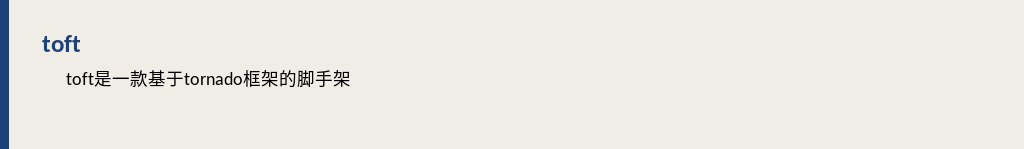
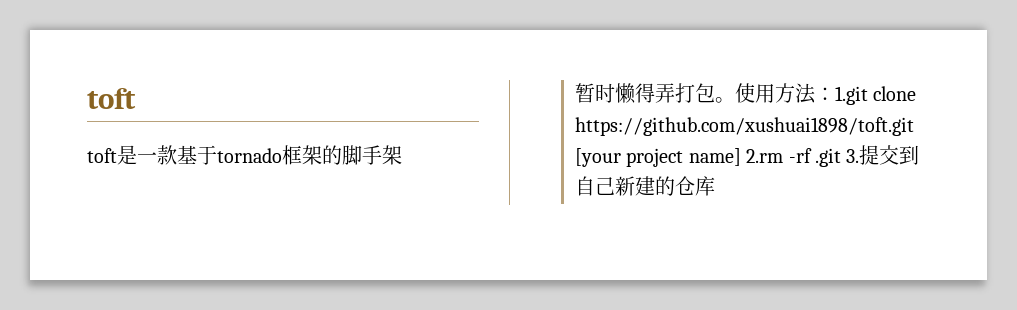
+ 暂时懒得弄打包。使用方法：1.git clone https://github.com/xushuai1898/toft.git [your project name] 2.rm -rf .git 3.提交到自己新建的仓库

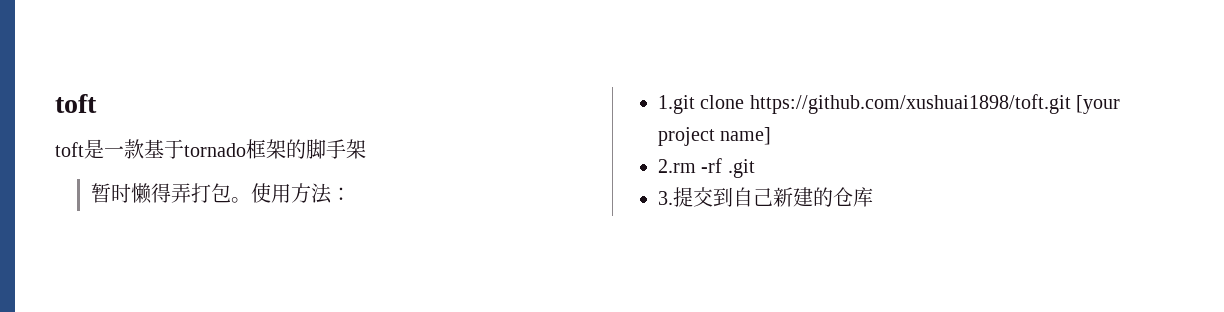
- 使用方法：1.git clone https://github.com/xushuai1898/toft.git [your project name] 2.rm -rf .git 3.提交到自己新建的仓库
+ 使用方法：
+ 1.git clone https://github.com/xushuai1898/toft.git [your project name]
+ 2.rm -rf .git
+ 3.提交到自己新建的仓库

